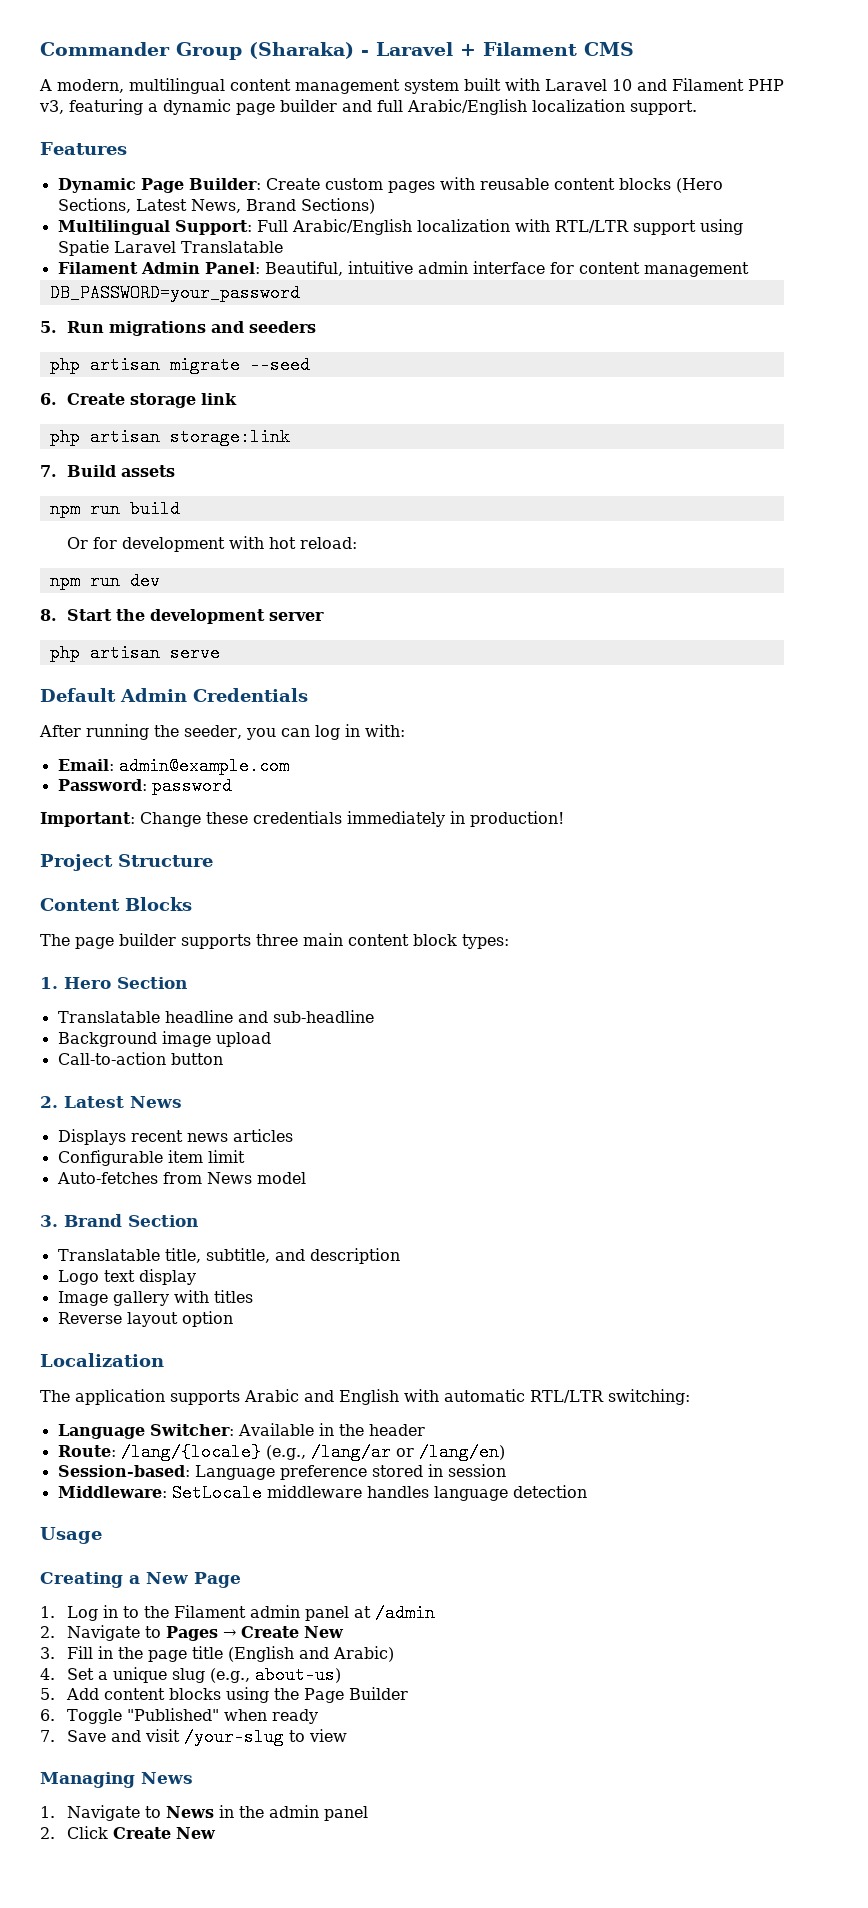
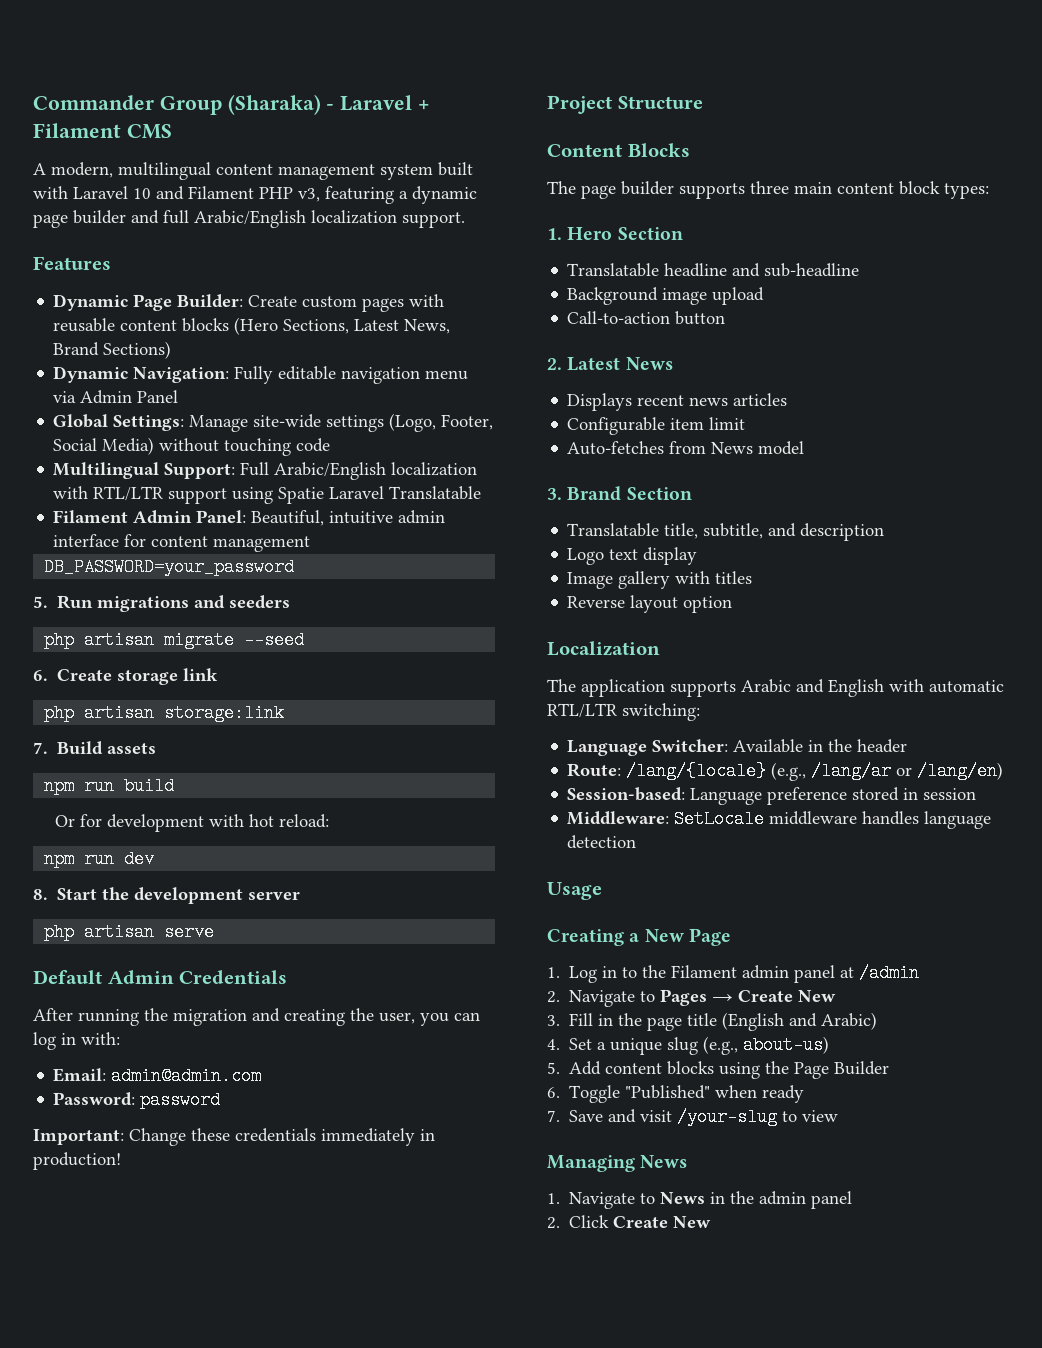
+ Dynamic Navigation: Fully editable navigation menu via Admin Panel
+ Global Settings: Manage site-wide settings (Logo, Footer, Social Media) without touching code
- After running the seeder, you can log in with:
+ After running the migration and creating the user, you can log in with:
- Email: admin@example.com
+ Email: admin@admin.com

